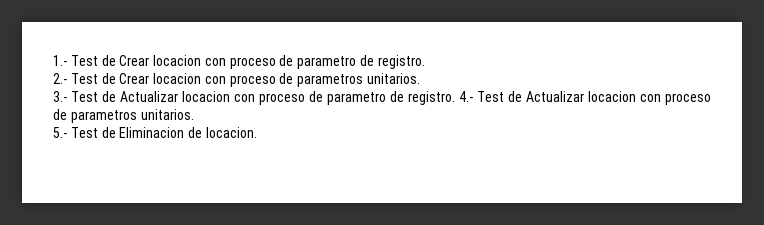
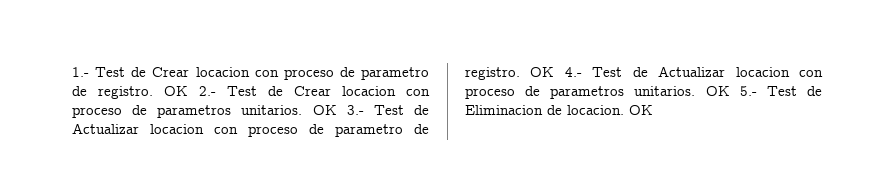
- 1.- Test de Crear locacion con proceso de parametro de registro.
- 2.- Test de Crear locacion con proceso de parametros unitarios.
- 3.- Test de Actualizar locacion con proceso de parametro de registro.
+ 1.- Test de Crear locacion con proceso de parametro de registro. OK 2.- Test de Crear locacion con proceso de parametros unitarios. OK 3.- Test de Actualizar locacion con proceso de parametro de registro.
- 4.- Test de Actualizar locacion con proceso de parametros unitarios.
- 5.- Test de Eliminacion de locacion.
+ OK 4.- Test de Actualizar locacion con proceso de parametros unitarios. OK 5.- Test de Eliminacion de locacion. OK

